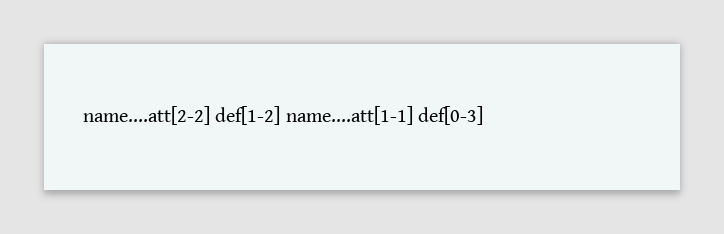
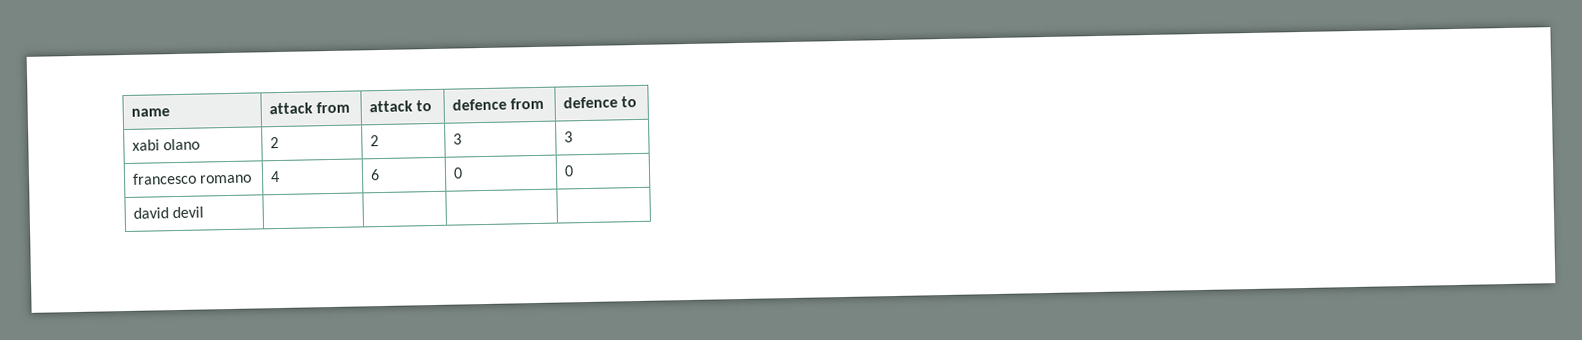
- name....att[2-2] def[1-2] name....att[1-1] def[0-3]
+ name | attack from | attack to | defence from | defence to
+ xabi olano | 2 | 2 | 3 | 3
+ francesco romano | 4 | 6 | 0 | 0
+ david devil | | | |

